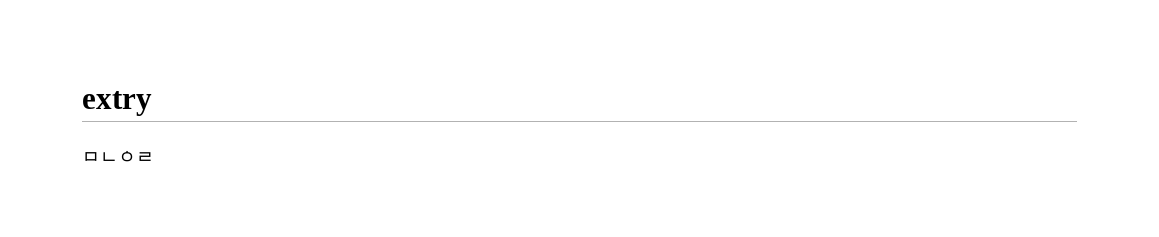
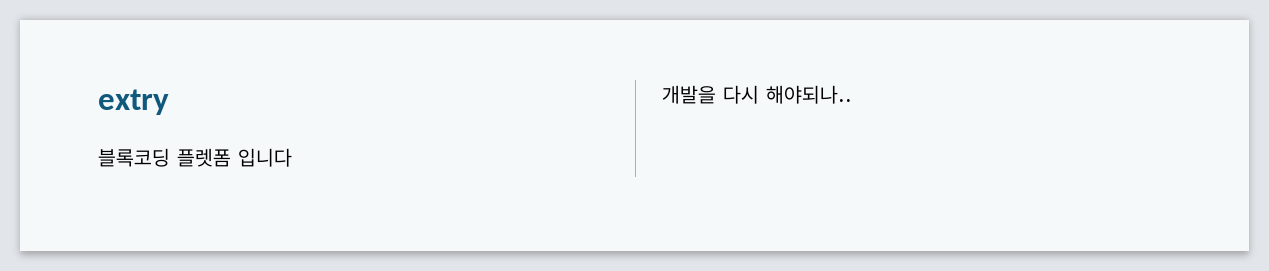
- ㅁㄴㅇㄹ
+ 블록코딩 플렛폼 입니다
+ 개발을 다시 해야되나..

